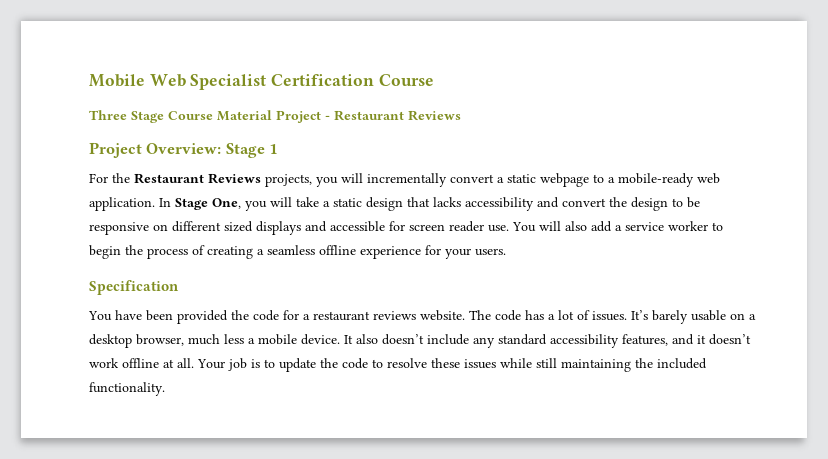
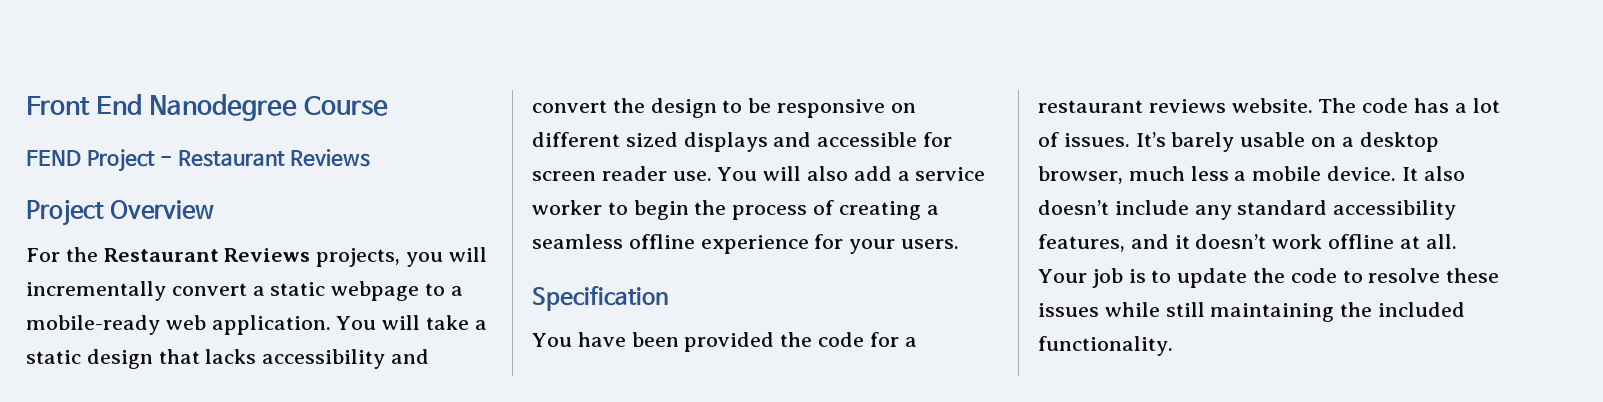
- Mobile Web Specialist Certification Course
- Three Stage Course Material Project - Restaurant Reviews
+ Front End Nanodegree Course
+ FEND Project - Restaurant Reviews
- Project Overview: Stage 1
+ Project Overview
- In Stage One, you will take a static design that lacks accessibility and convert the design to be responsive on different sized displays and accessible for screen reader use.
+ You will take a static design that lacks accessibility and convert the design to be responsive on different sized displays and accessible for screen reader use.

